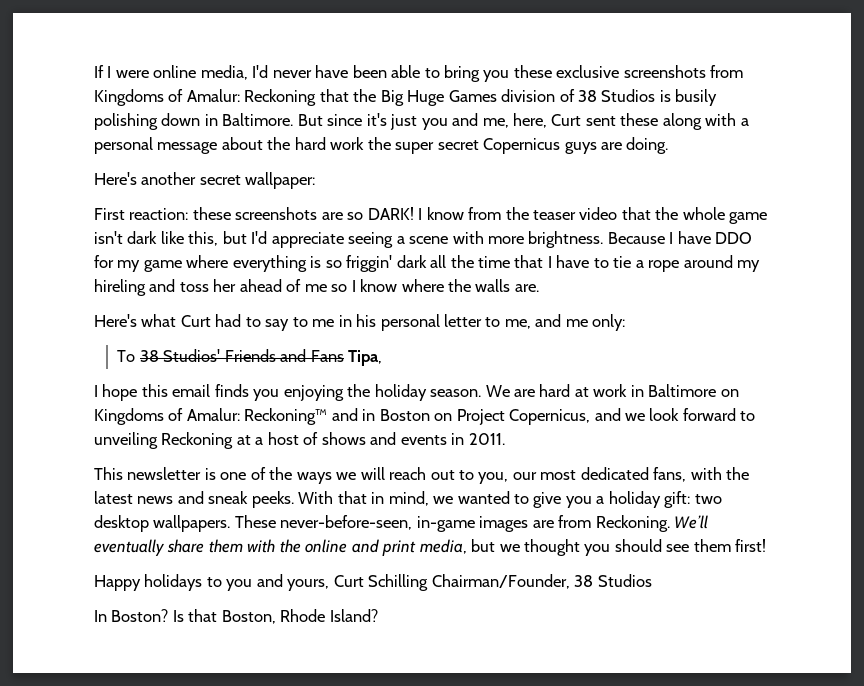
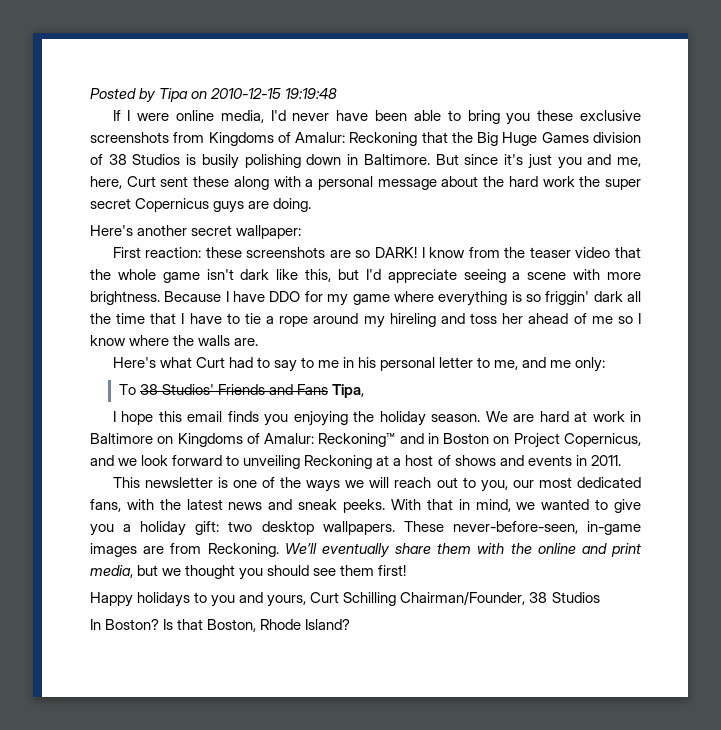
+ Posted by Tipa on 2010-12-15 19:19:48

